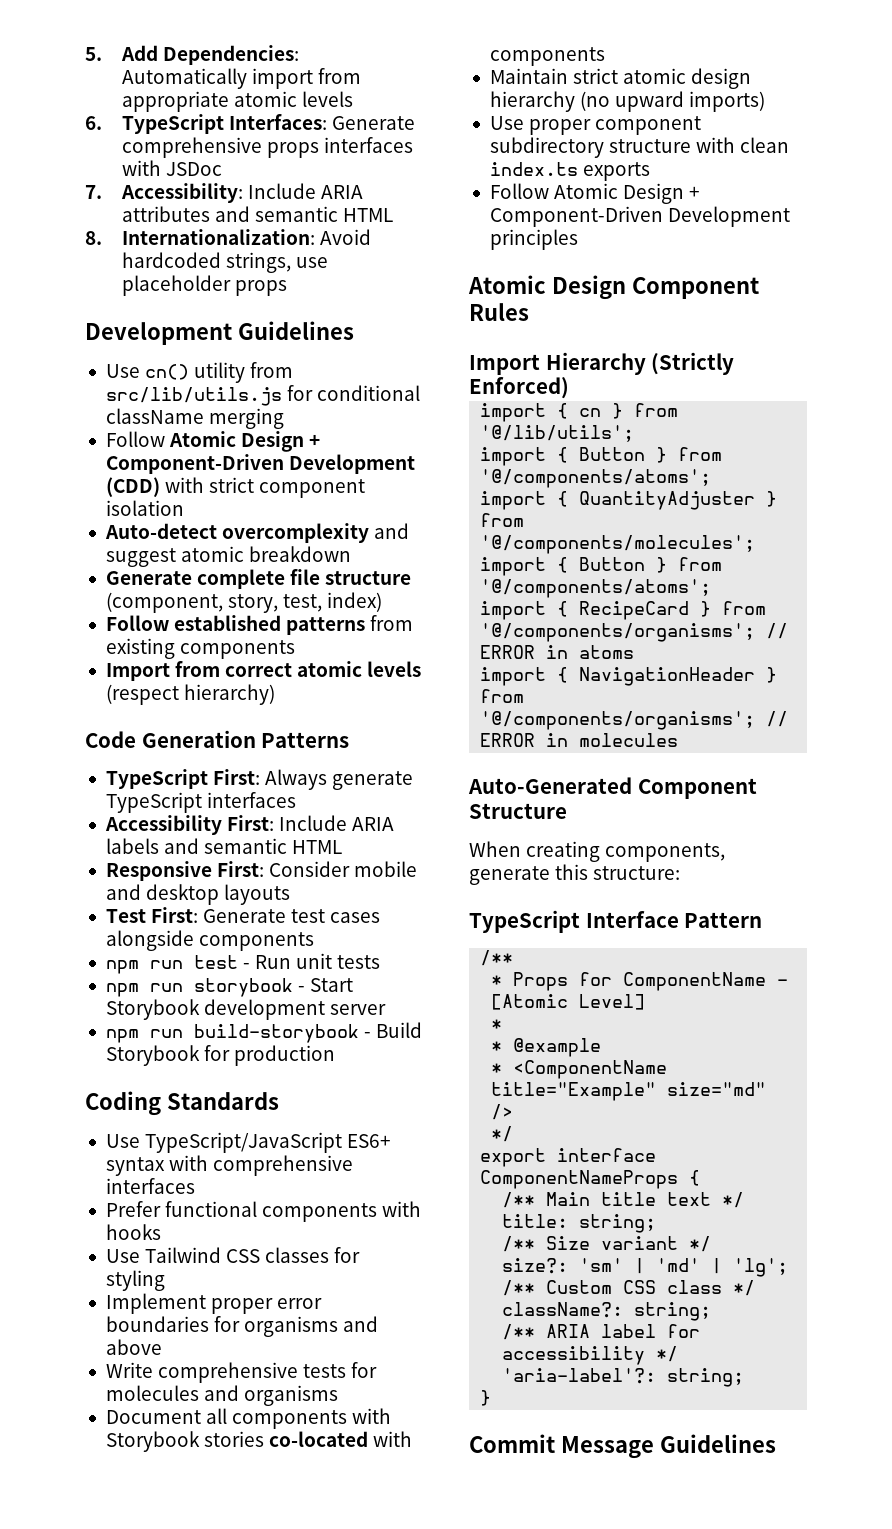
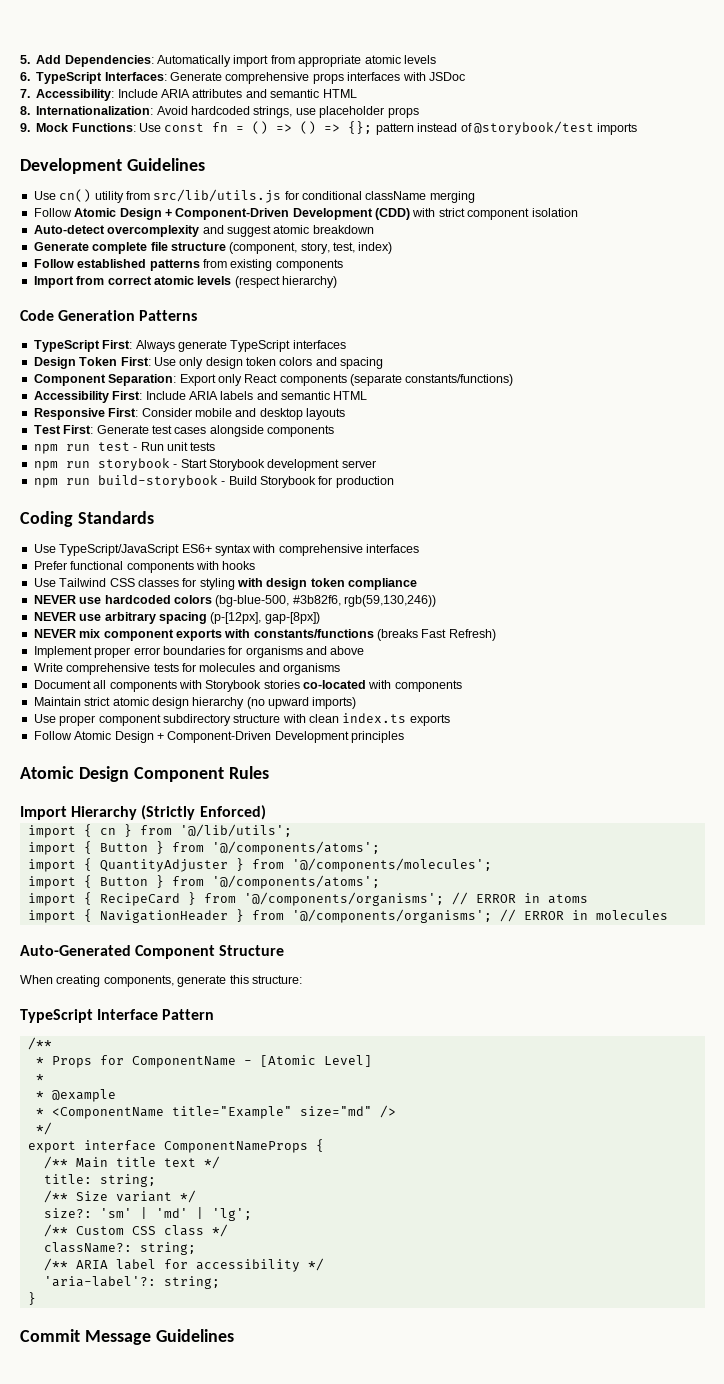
+ 9. Mock Functions: Use const fn = () => () => {}; pattern instead of @storybook/test imports
+ Design Token First: Use only design token colors and spacing
+ Component Separation: Export only React components (separate constants/functions)
- Use Tailwind CSS classes for styling
+ Use Tailwind CSS classes for styling with design token compliance
+ NEVER use hardcoded colors (bg-blue-500, #3b82f6, rgb(59,130,246))
+ NEVER use arbitrary spacing (p-[12px], gap-[8px])
+ NEVER mix component exports with constants/functions (breaks Fast Refresh)

